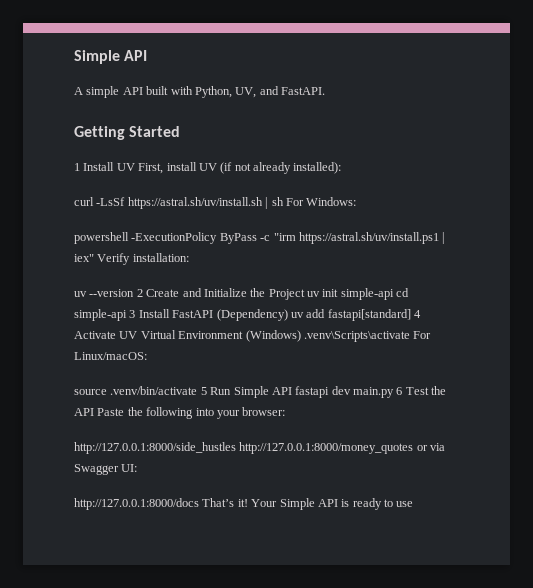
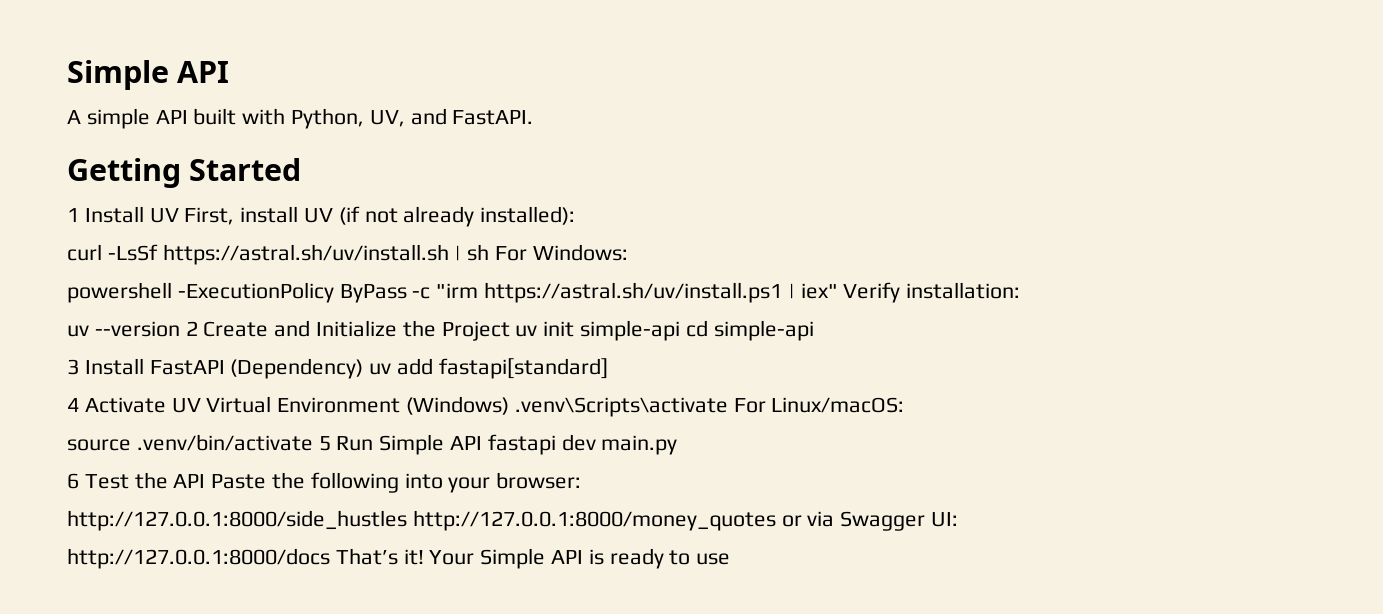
- uv --version 2 Create and Initialize the Project uv init simple-api cd simple-api 3 Install FastAPI (Dependency) uv add fastapi[standard] 4 Activate UV Virtual Environment (Windows) .venv\Scripts\activate For Linux/macOS:
+ uv --version 2 Create and Initialize the Project uv init simple-api cd simple-api
+ 3 Install FastAPI (Dependency) uv add fastapi[standard]
+ 4 Activate UV Virtual Environment (Windows) .venv\Scripts\activate For Linux/macOS:
- source .venv/bin/activate 5 Run Simple API fastapi dev main.py 6 Test the API Paste the following into your browser:
+ source .venv/bin/activate 5 Run Simple API fastapi dev main.py
+ 6 Test the API Paste the following into your browser:

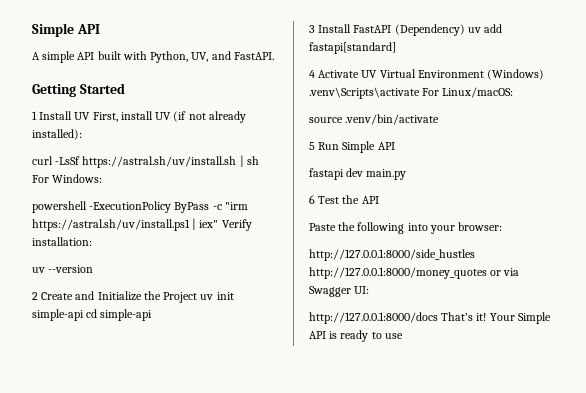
- uv --version 2 Create and Initialize the Project uv init simple-api cd simple-api
+ uv --version
+ 2 Create and Initialize the Project uv init simple-api cd simple-api
- source .venv/bin/activate 5 Run Simple API fastapi dev main.py
+ source .venv/bin/activate
+ 5 Run Simple API
+ fastapi dev main.py
- 6 Test the API Paste the following into your browser:
+ 6 Test the API
+ Paste the following into your browser:

